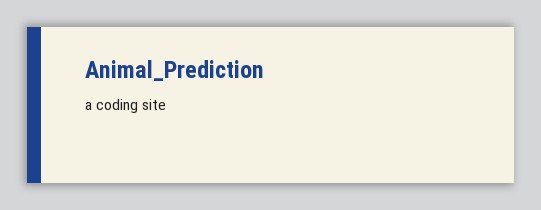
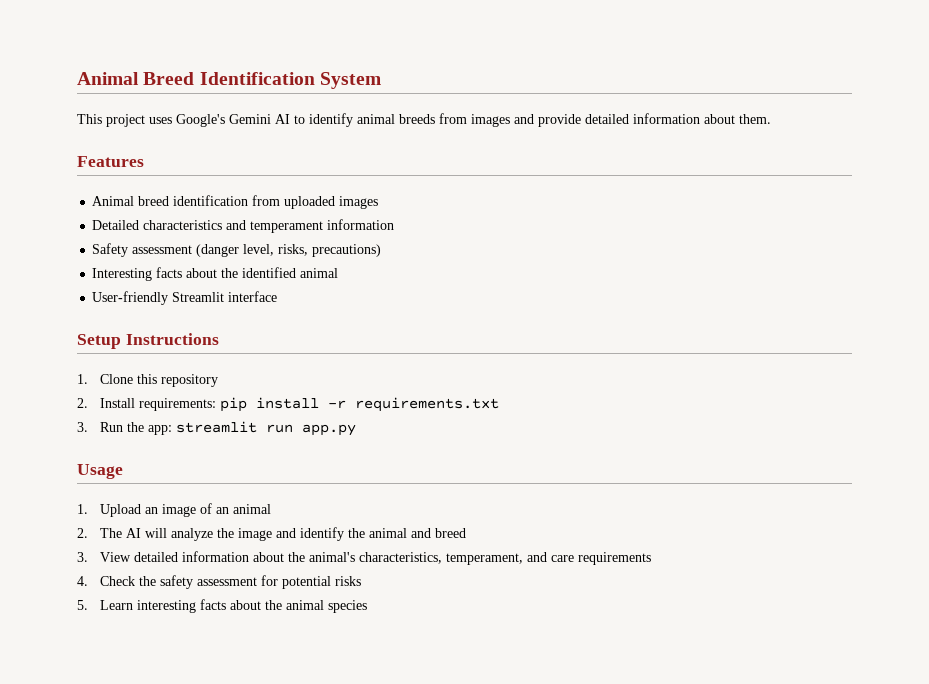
- Animal_Prediction
- a coding site
+ Animal Breed Identification System
+ This project uses Google's Gemini AI to identify animal breeds from images and provide detailed information about them.
+ Features
+ Animal breed identification from uploaded images
+ Detailed characteristics and temperament information
+ Safety assessment (danger level, risks, precautions)
+ Interesting facts about the identified animal
+ User-friendly Streamlit interface
+ Setup Instructions
+ 1. Clone this repository
+ 2. Install requirements: pip install -r requirements.txt
+ 3. Run the app: streamlit run app.py
+ Usage
+ 1. Upload an image of an animal
+ 2. The AI will analyze the image and identify the animal and breed
+ 3. View detailed information about the animal's characteristics, temperament, and care requirements
+ 4. Check the safety assessment for potential risks
+ 5. Learn interesting facts about the animal species

